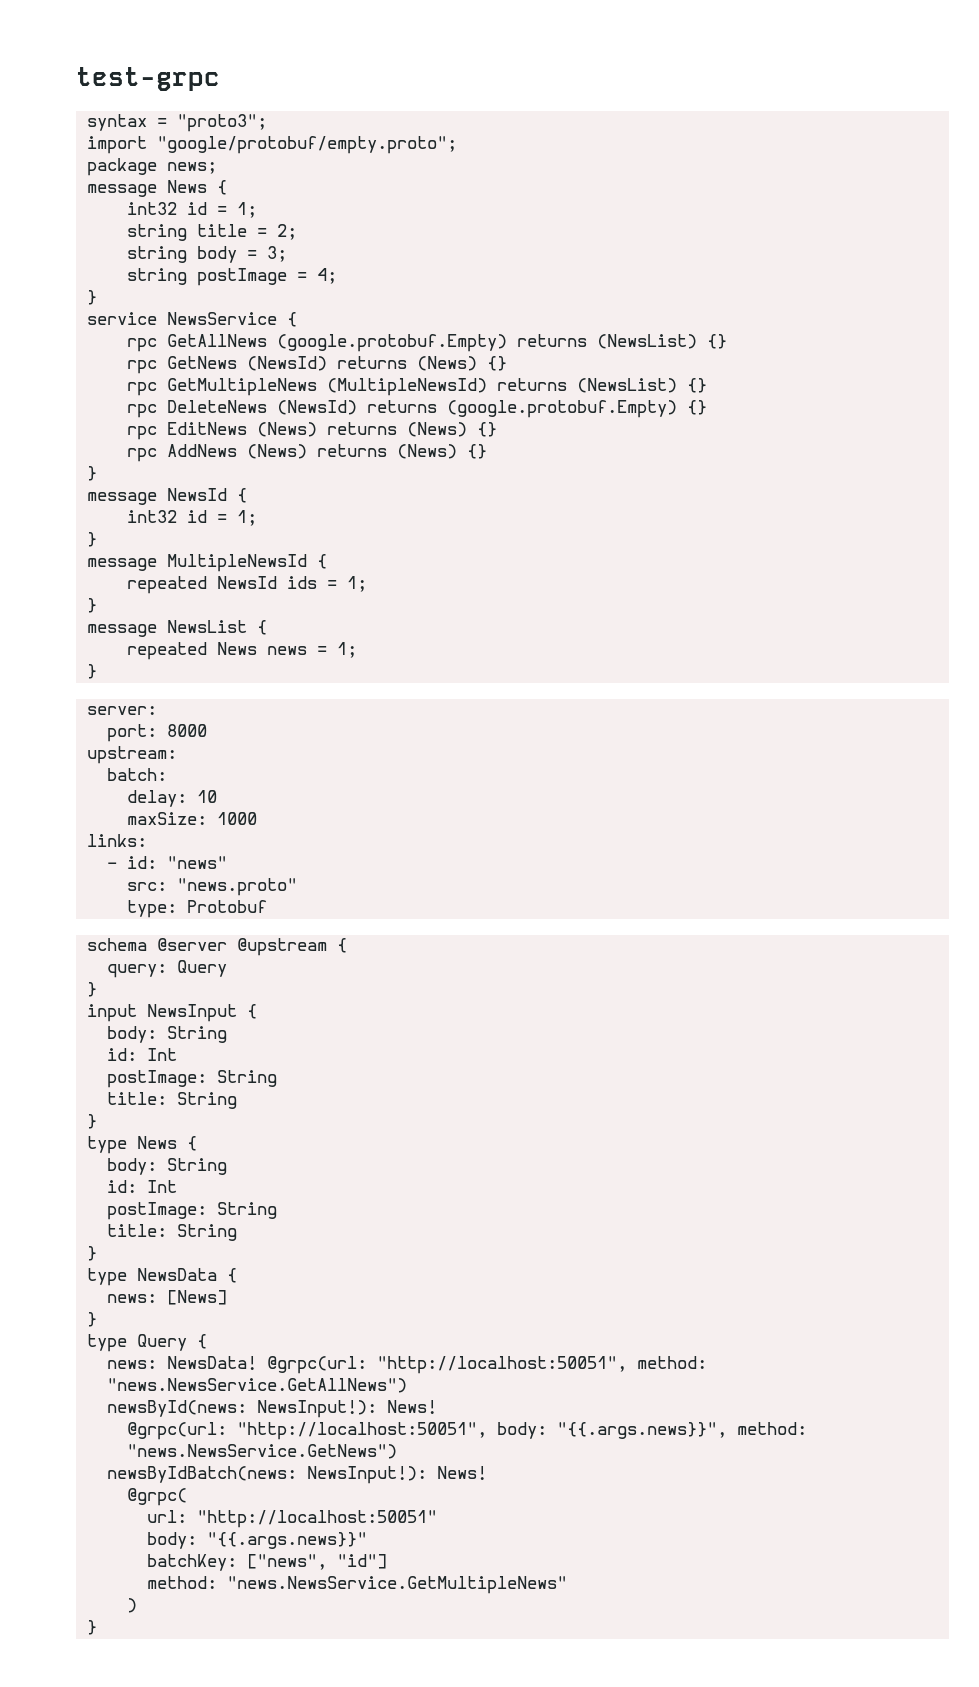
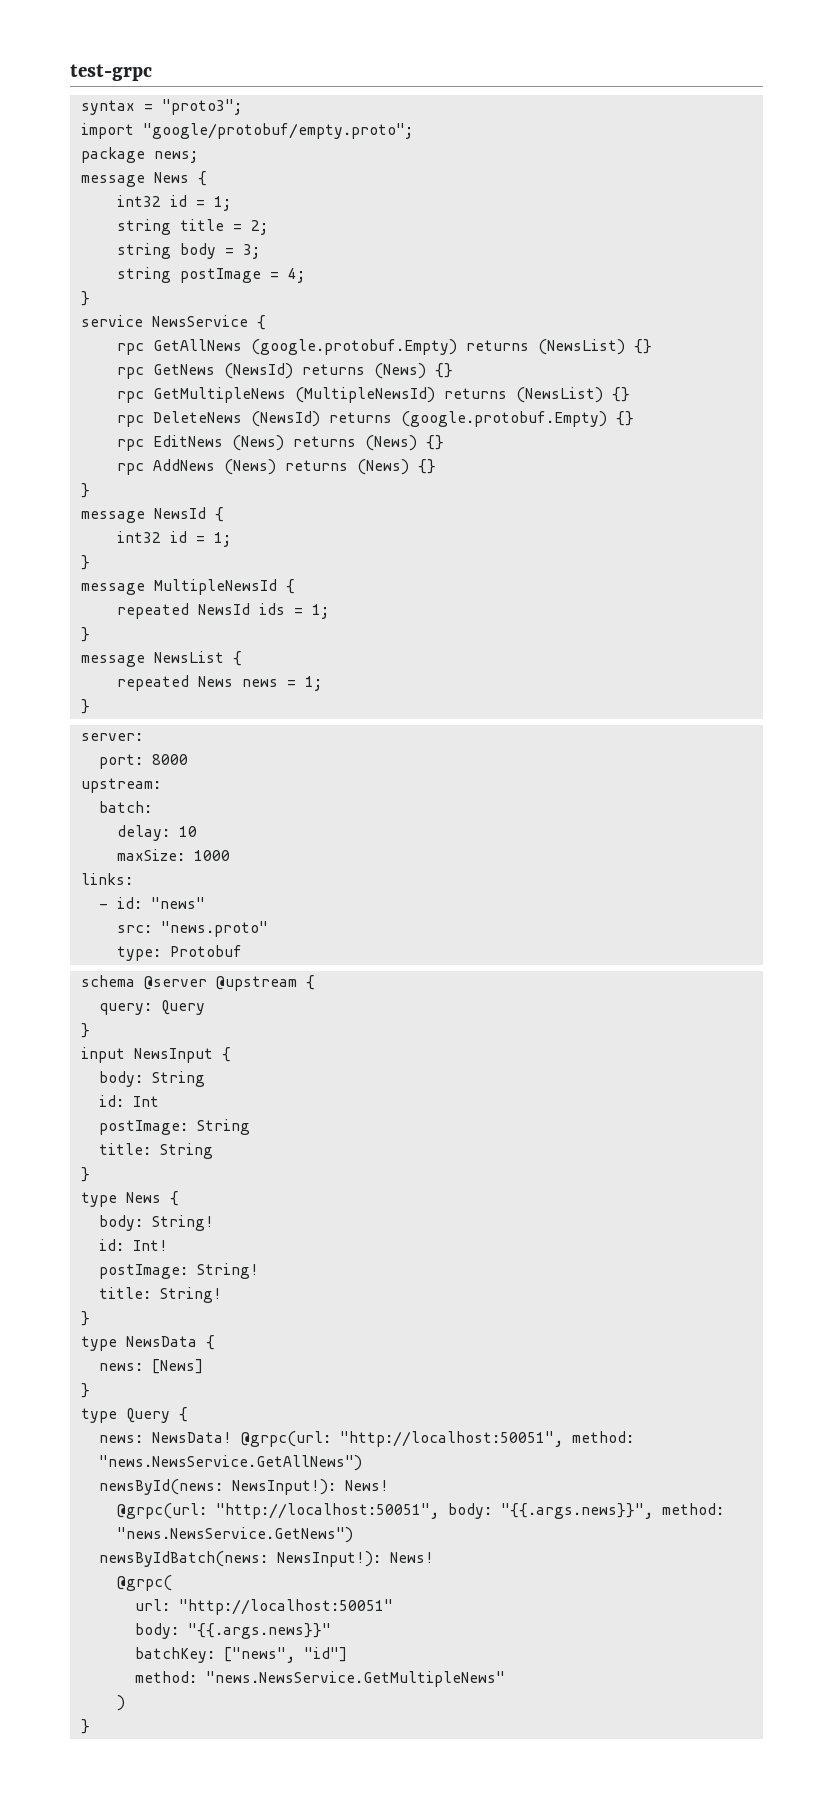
  type News {
- body: String
- id: Int
- postImage: String
- title: String
+ body: String!
+ id: Int!
+ postImage: String!
+ title: String!

